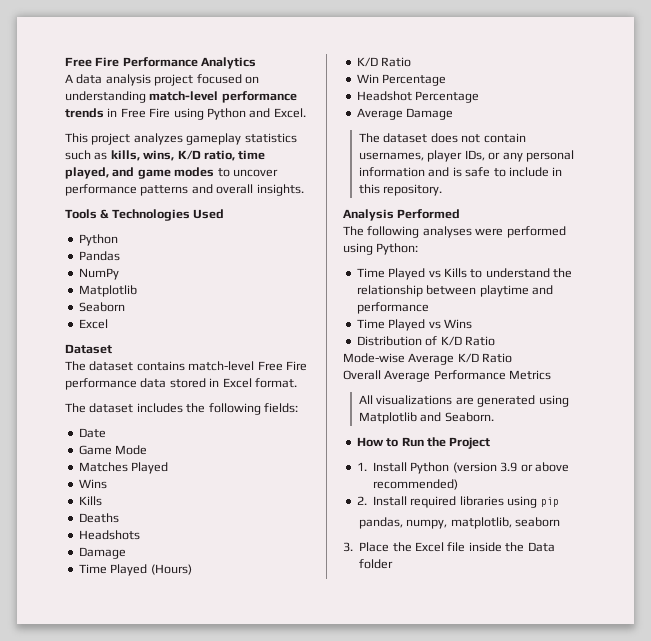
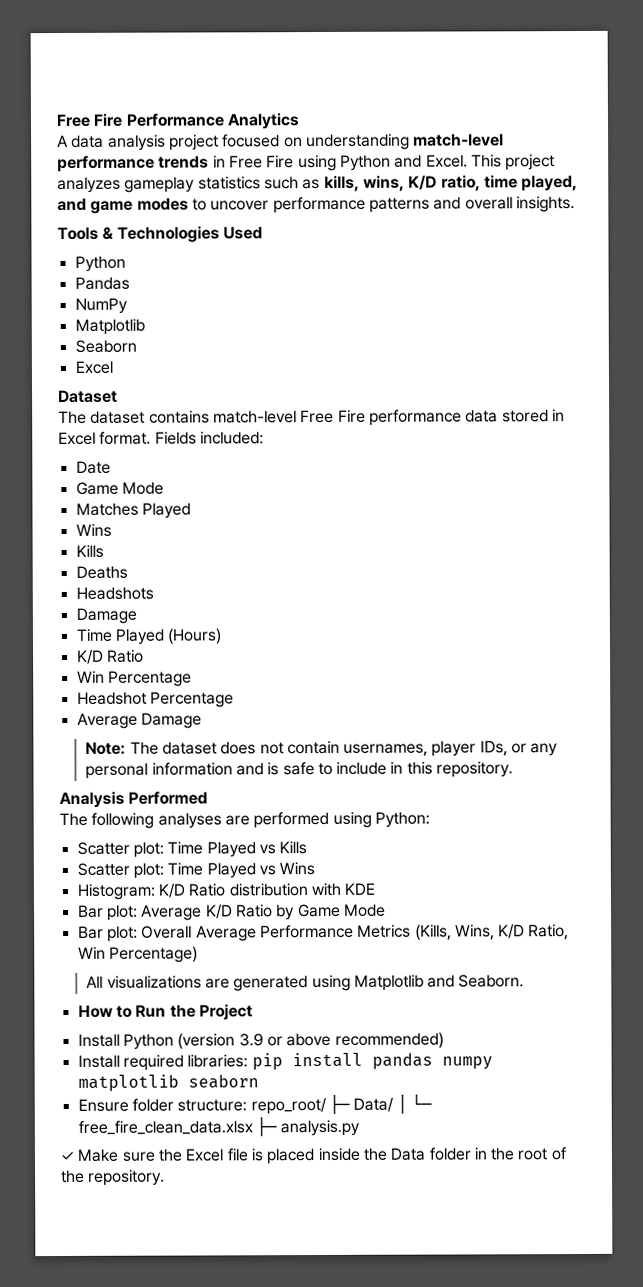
- A data analysis project focused on understanding match-level performance trends in Free Fire using Python and Excel.
- This project analyzes gameplay statistics such as kills, wins, K/D ratio, time played, and game modes to uncover performance patterns and overall insights.
+ A data analysis project focused on understanding match-level performance trends in Free Fire using Python and Excel. This project analyzes gameplay statistics such as kills, wins, K/D ratio, time played, and game modes to uncover performance patterns and overall insights.
- The dataset contains match-level Free Fire performance data stored in Excel format.
- The dataset includes the following fields:
+ The dataset contains match-level Free Fire performance data stored in Excel format. Fields included:
- The dataset does not contain usernames, player IDs, or any personal information and is safe to include in this repository.
+ Note: The dataset does not contain usernames, player IDs, or any personal information and is safe to include in this repository.
- The following analyses were performed using Python:
+ The following analyses are performed using Python:
- Time Played vs Kills to understand the relationship between playtime and performance
- Time Played vs Wins
+ Scatter plot: Time Played vs Kills
+ Scatter plot: Time Played vs Wins
- Distribution of K/D Ratio
- Mode-wise Average K/D Ratio
- Overall Average Performance Metrics
+ Histogram: K/D Ratio distribution with KDE
+ Bar plot: Average K/D Ratio by Game Mode
+ Bar plot: Overall Average Performance Metrics (Kills, Wins, K/D Ratio, Win Percentage)
- 1. Install Python (version 3.9 or above recommended)
+ Install Python (version 3.9 or above recommended)
- 2. Install required libraries using pip
- pandas, numpy, matplotlib, seaborn
- 3. Place the Excel file inside the Data folder
+ Install required libraries: pip install pandas numpy matplotlib seaborn
+ Ensure folder structure: repo_root/ ├─ Data/ │ └─ free_fire_clean_data.xlsx ├─ analysis.py
+ ✓ Make sure the Excel file is placed inside the Data folder in the root of the repository.

